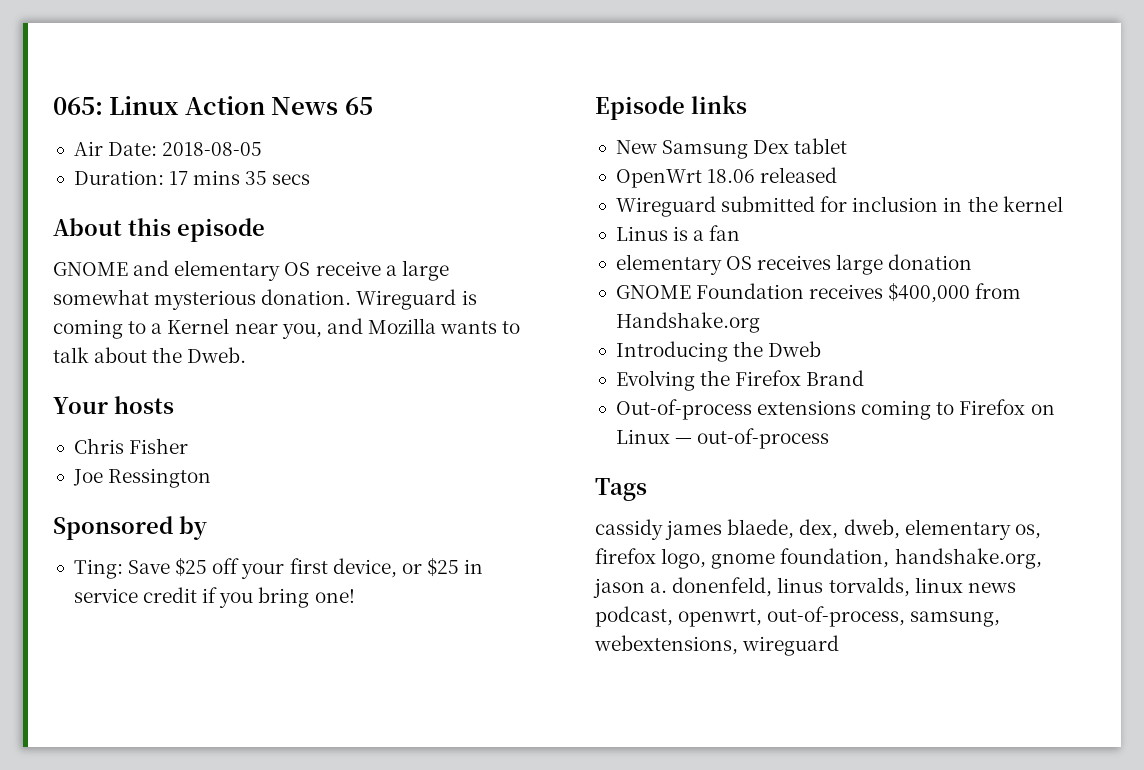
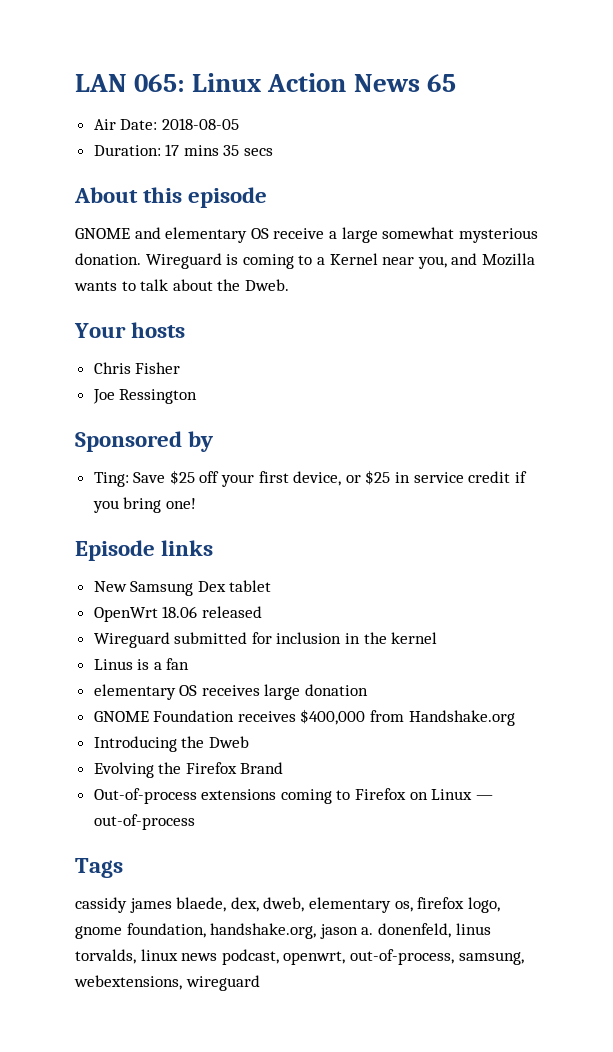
- 065: Linux Action News 65
+ LAN 065: Linux Action News 65

